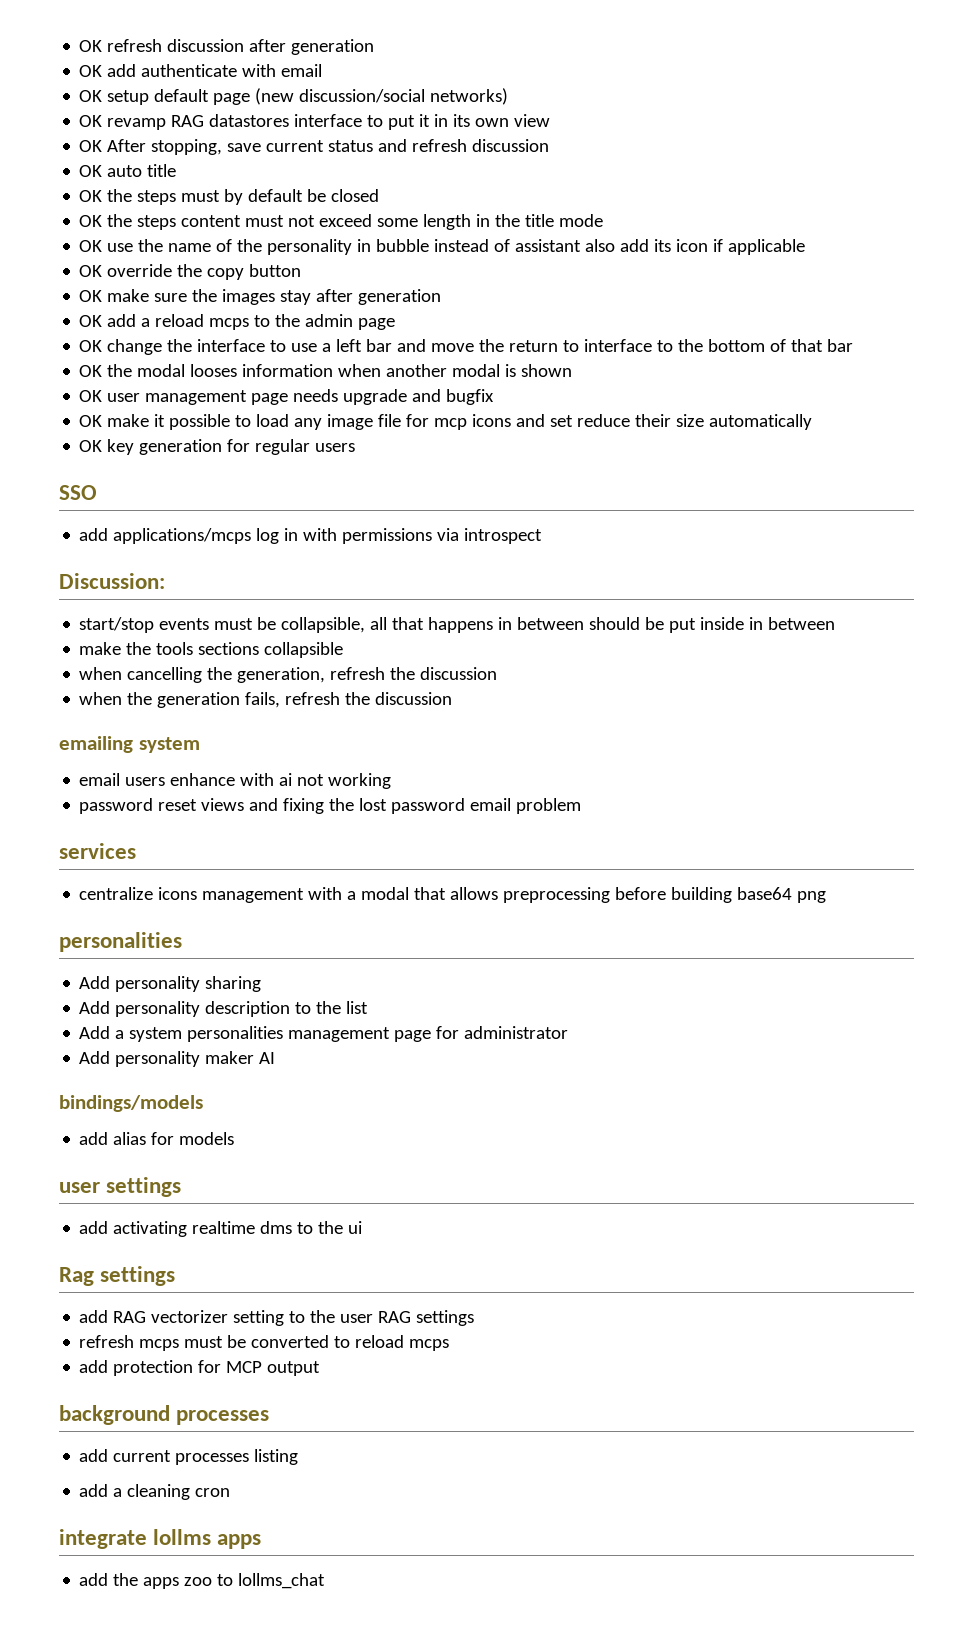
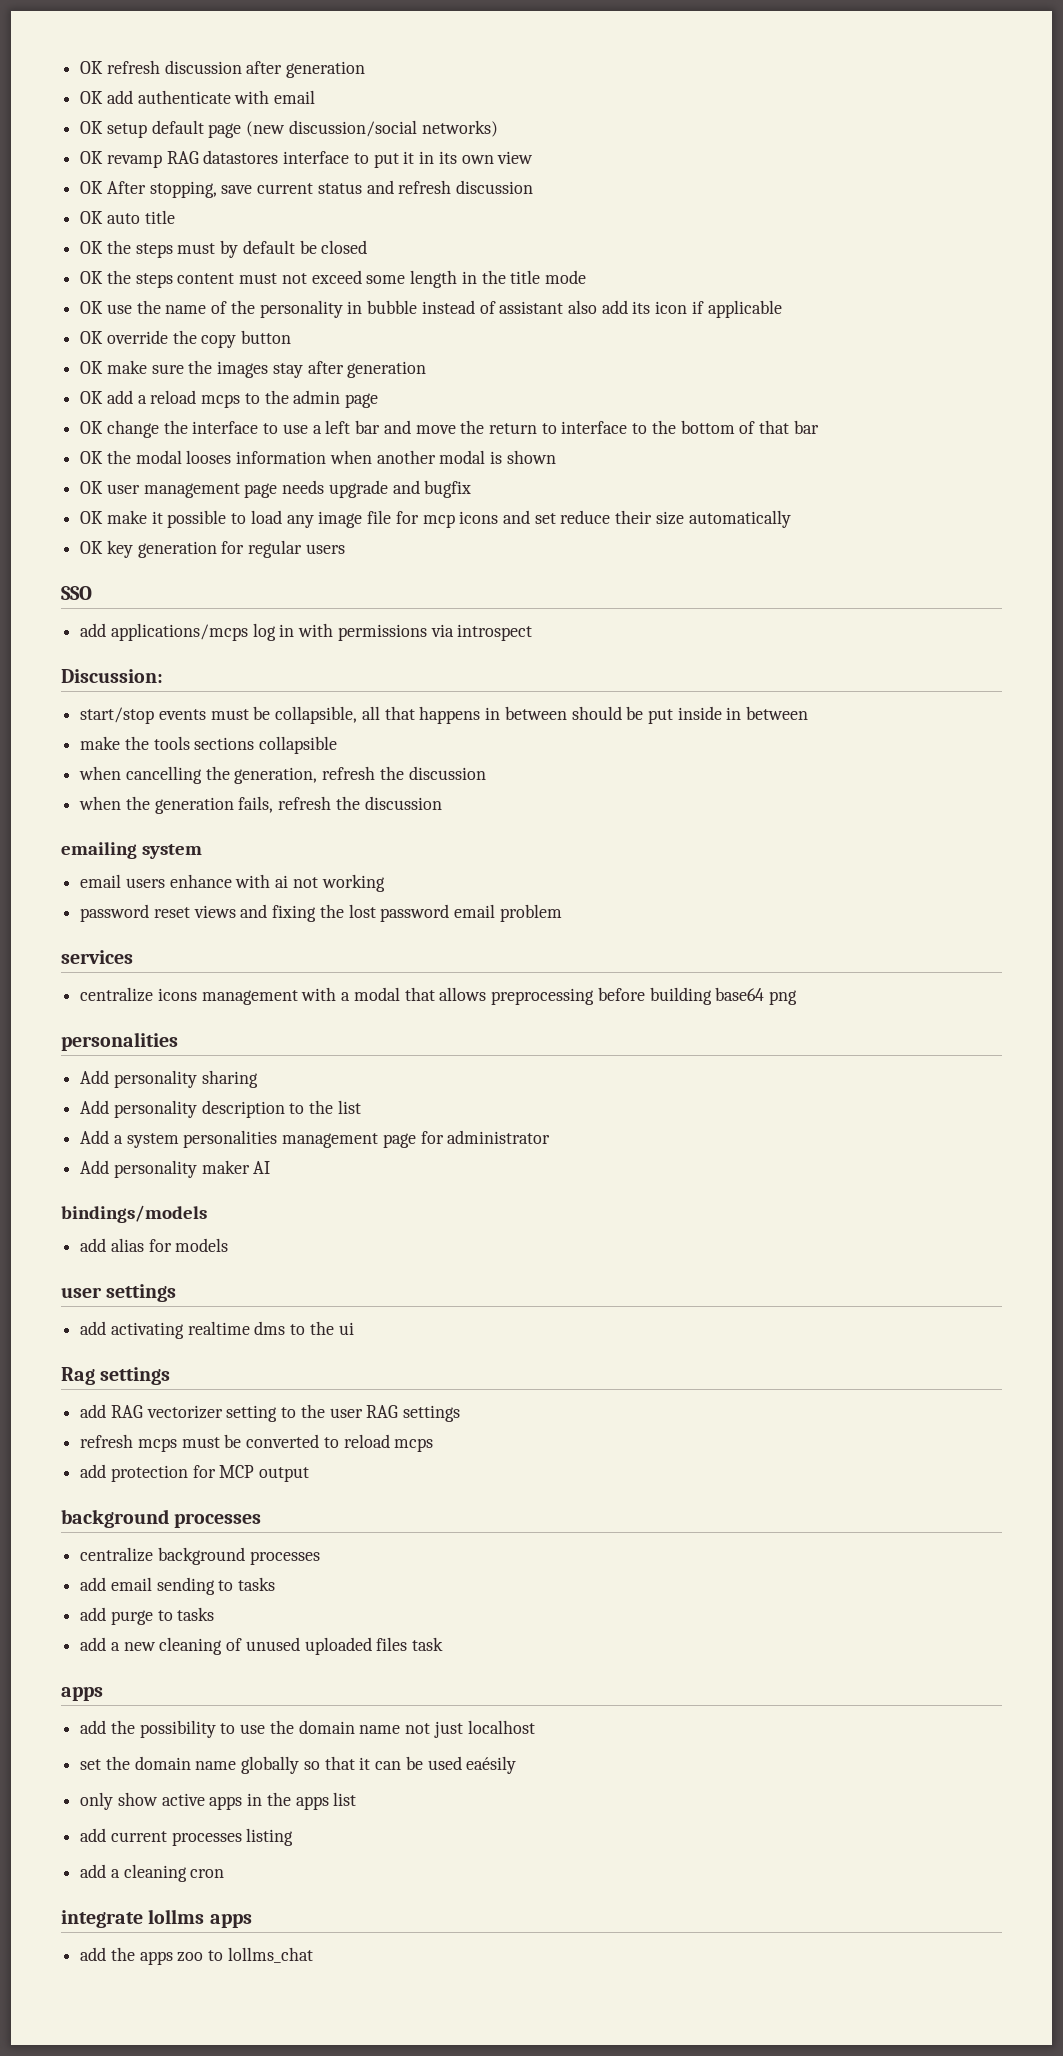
+ centralize background processes
+ add email sending to tasks
+ add purge to tasks
+ add a new cleaning of unused uploaded files task
+ apps
+ add the possibility to use the domain name not just localhost
+ set the domain name globally so that it can be used eaésily
+ only show active apps in the apps list

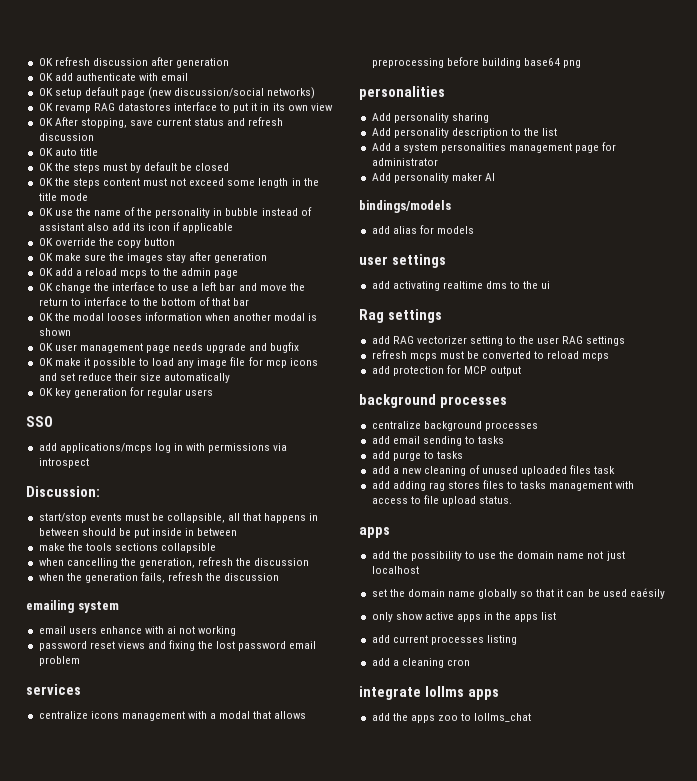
+ add adding rag stores files to tasks management with access to file upload status.

